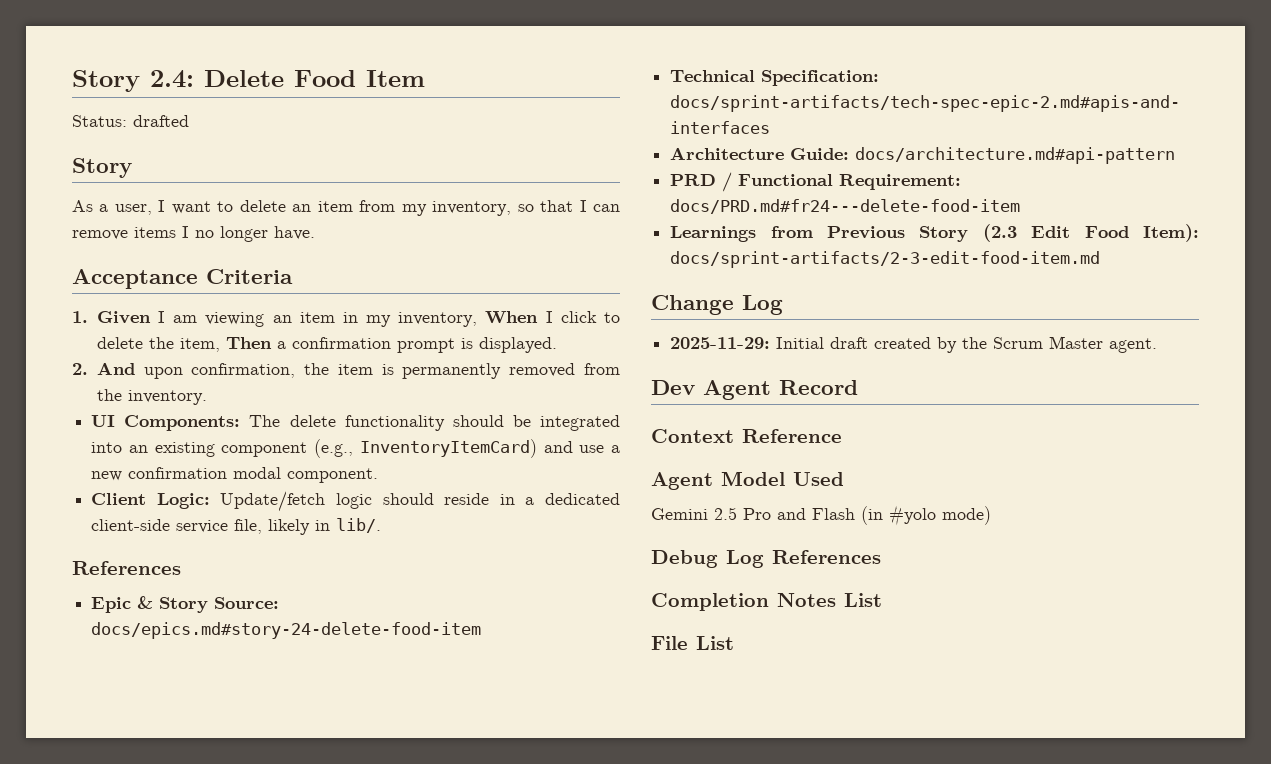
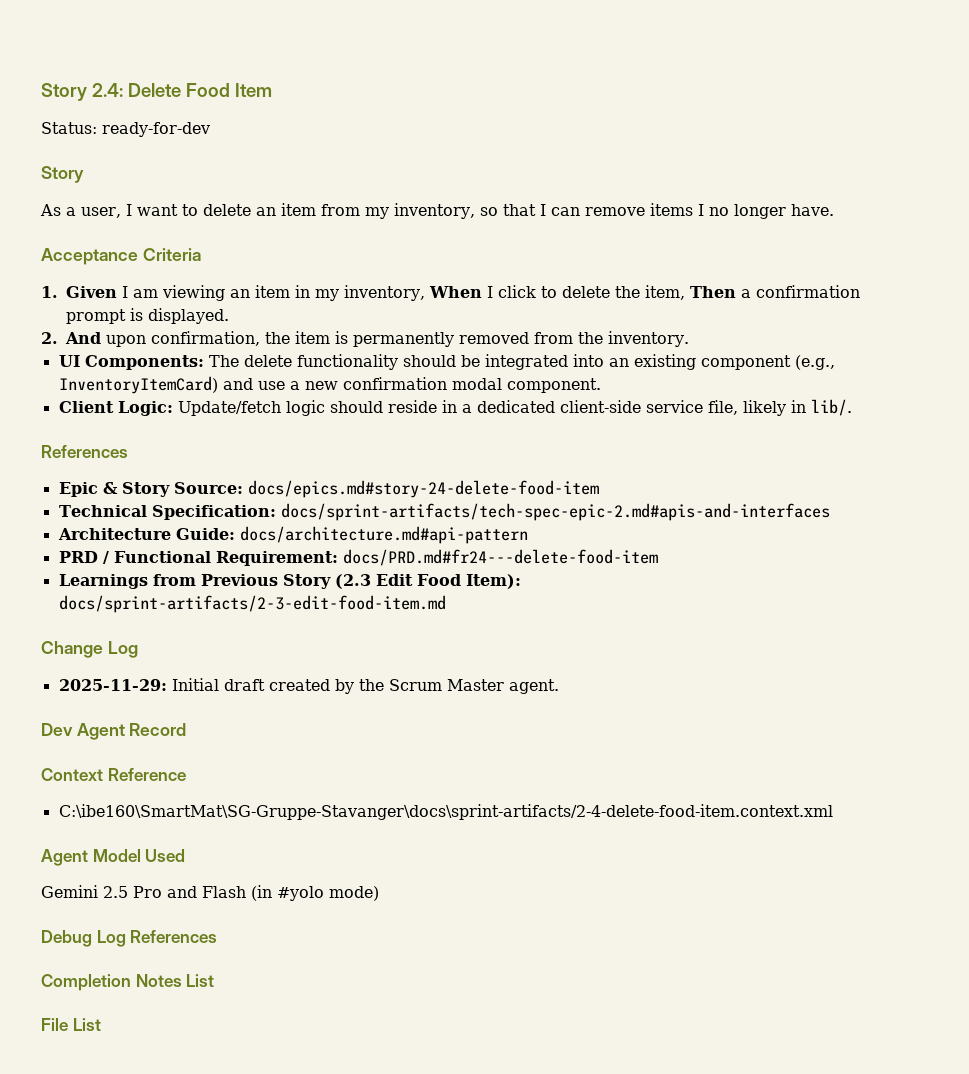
- Status: drafted
+ Status: ready-for-dev
+ C:\ibe160\SmartMat\SG-Gruppe-Stavanger\docs\sprint-artifacts/2-4-delete-food-item.context.xml

